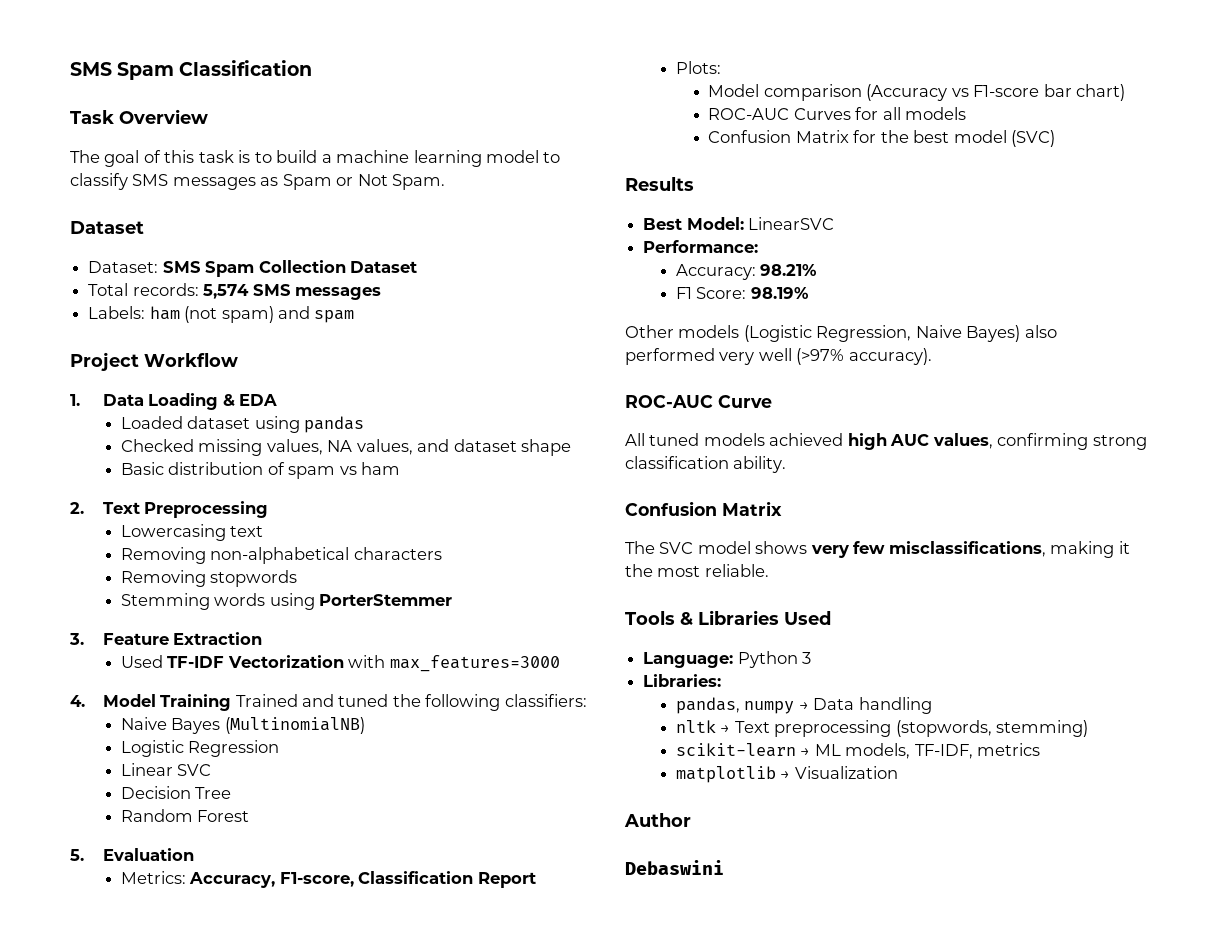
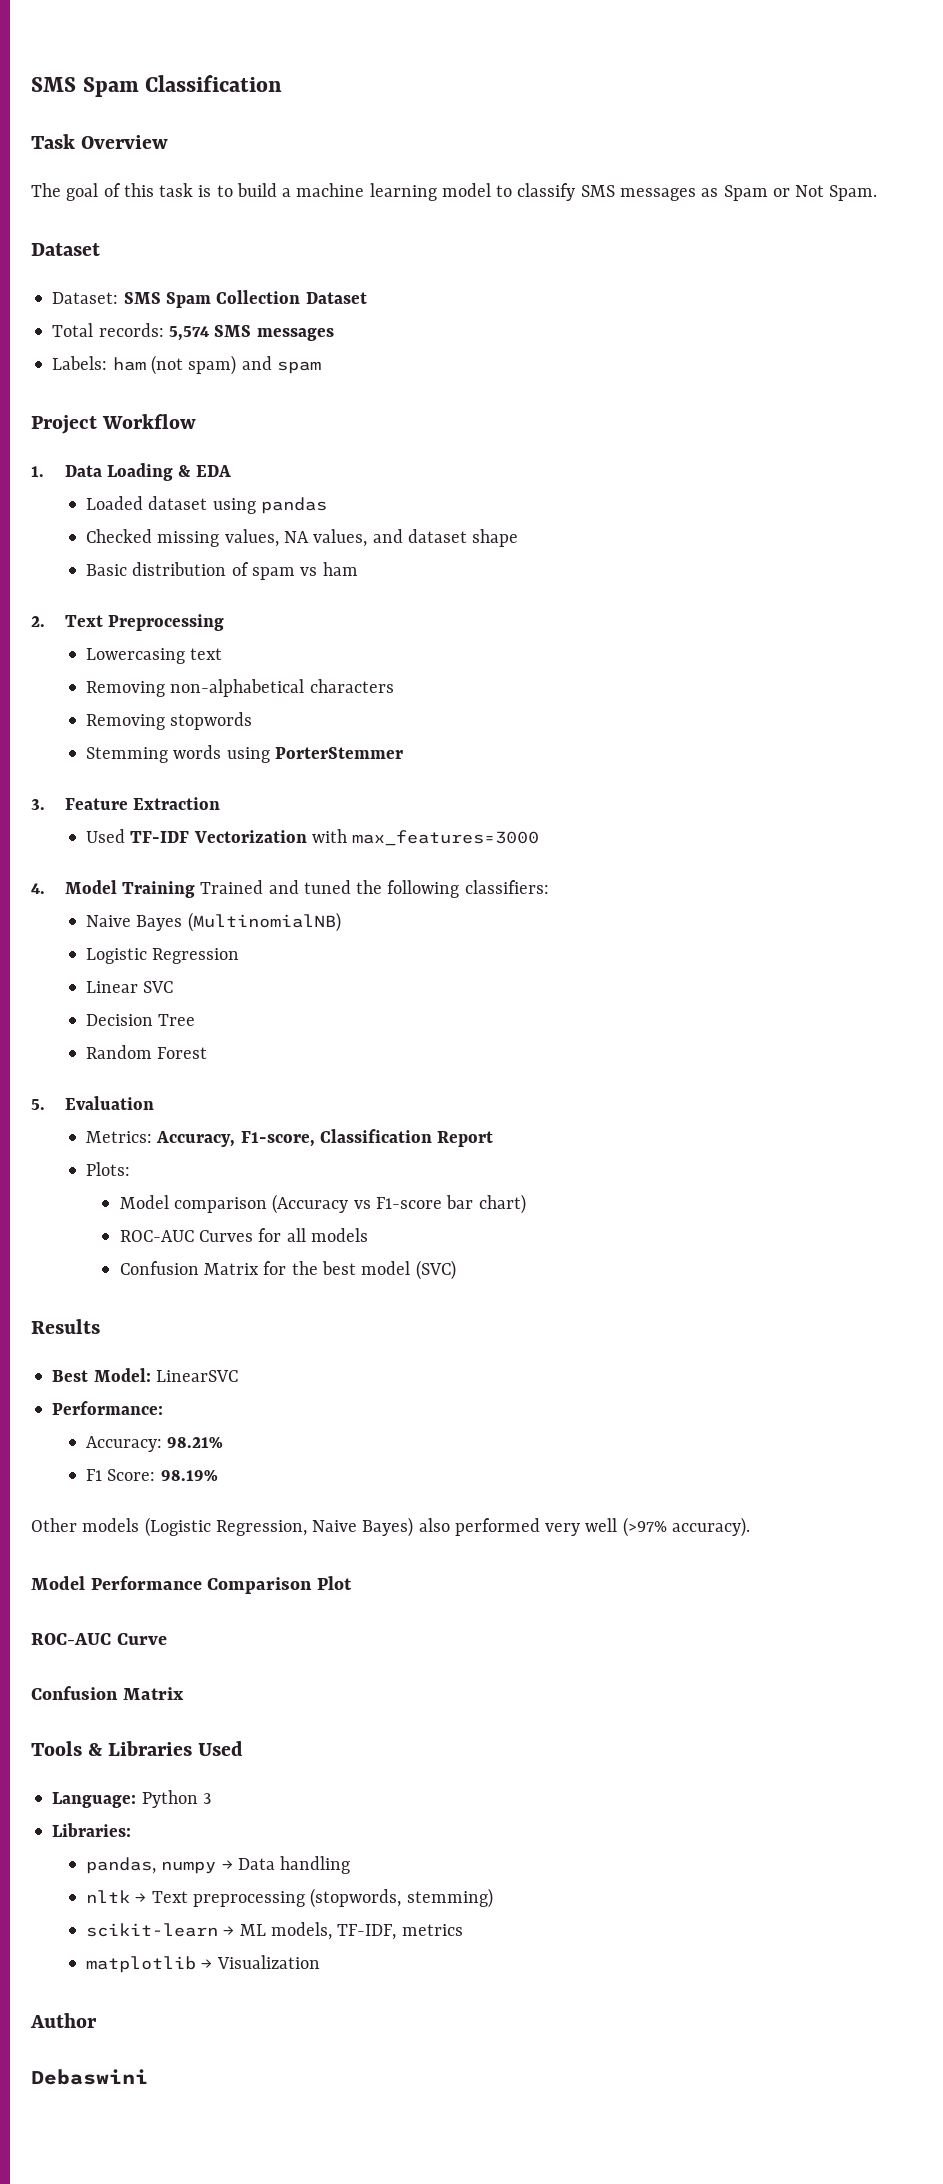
+ Model Performance Comparison Plot
  ROC-AUC Curve
- All tuned models achieved high AUC values, confirming strong classification ability.
  Confusion Matrix
- The SVC model shows very few misclassifications, making it the most reliable.

